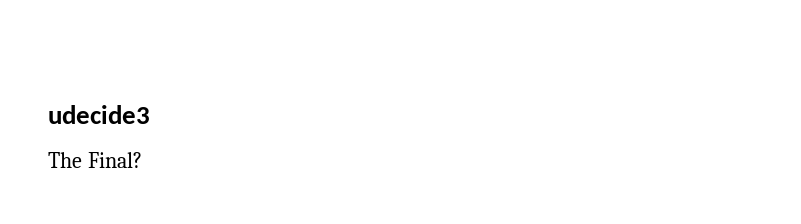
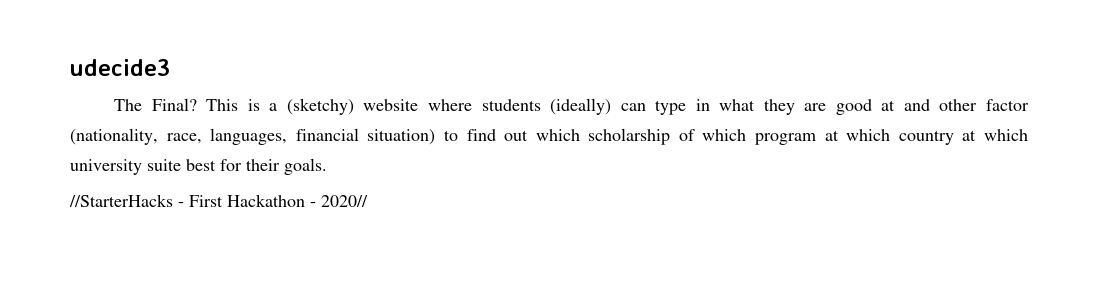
+ This is a (sketchy) website where students (ideally) can type in what they are good at and other factor (nationality, race, languages, financial situation) to find out which scholarship of which program at which country at which university suite best for their goals.
+ //StarterHacks - First Hackathon - 2020//

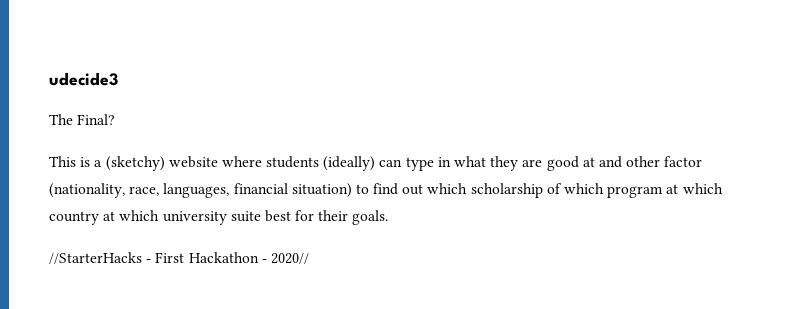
- The Final? This is a (sketchy) website where students (ideally) can type in what they are good at and other factor (nationality, race, languages, financial situation) to find out which scholarship of which program at which country at which university suite best for their goals.
+ The Final?
+ This is a (sketchy) website where students (ideally) can type in what they are good at and other factor (nationality, race, languages, financial situation) to find out which scholarship of which program at which country at which university suite best for their goals.

